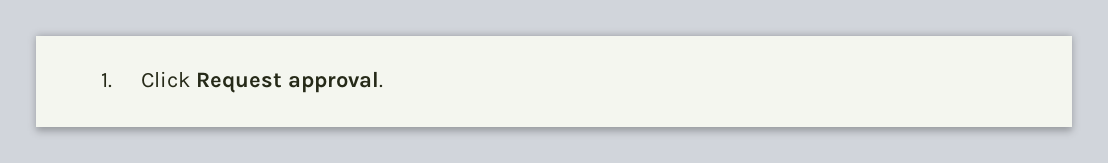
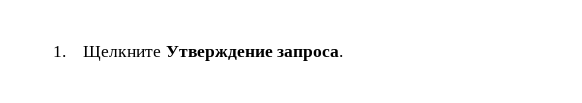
- 1. Click Request approval.
+ 1. Щелкните Утверждение запроса.

